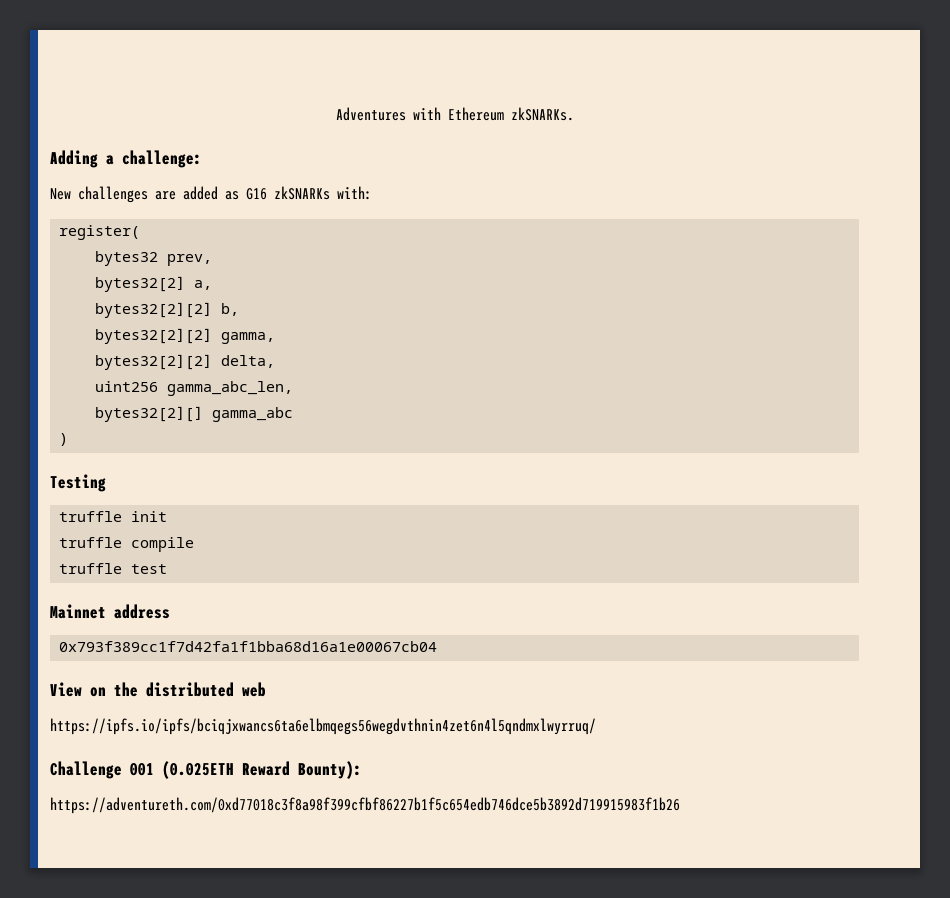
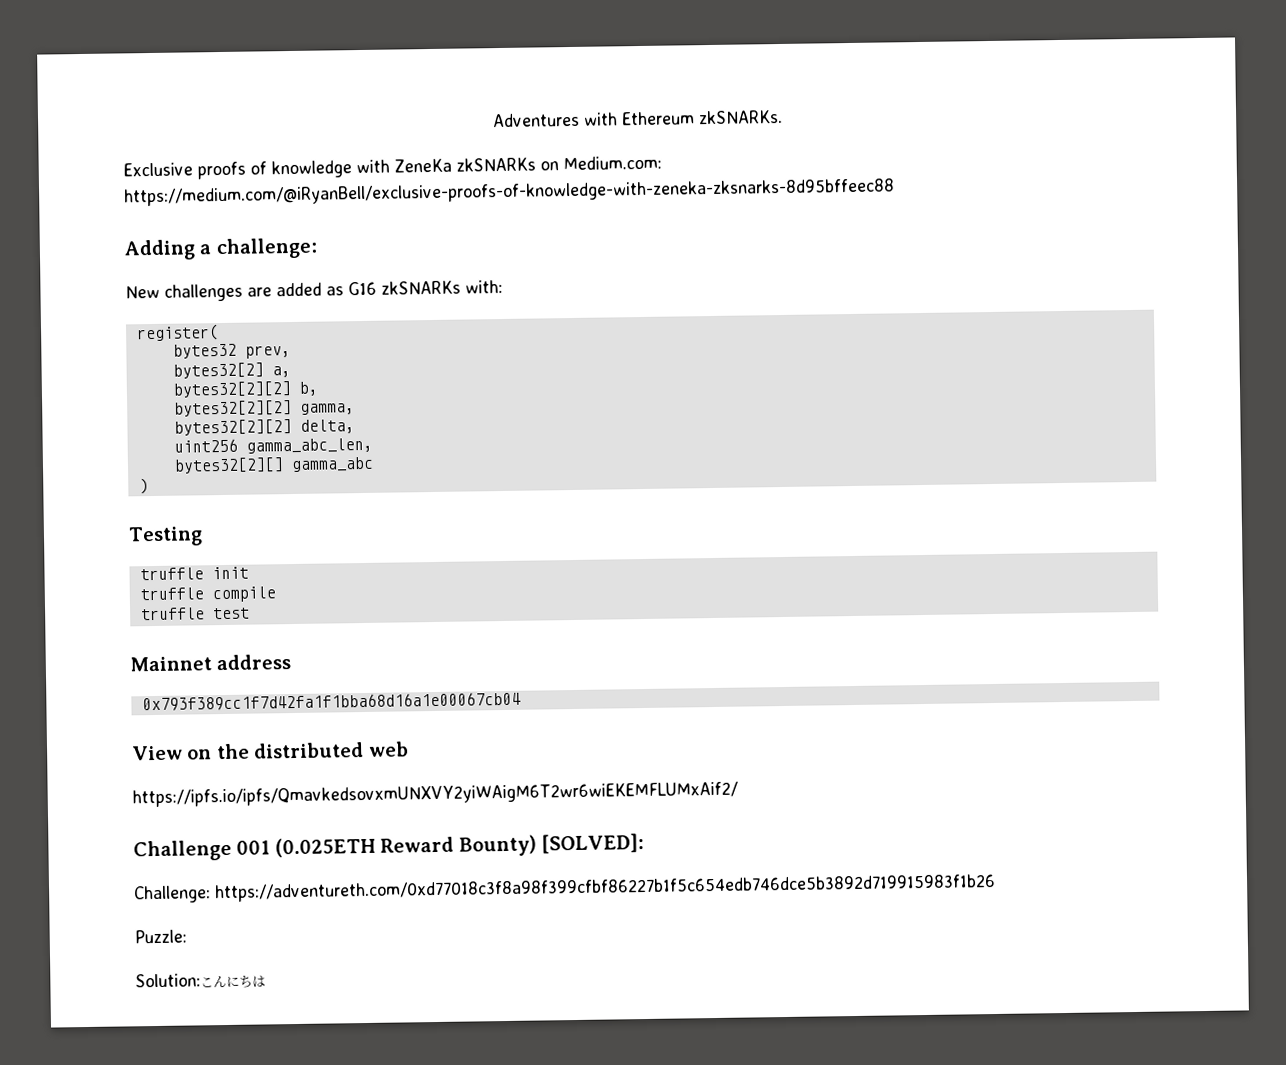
+ Exclusive proofs of knowledge with ZeneKa zkSNARKs on Medium.com: https://medium.com/@iRyanBell/exclusive-proofs-of-knowledge-with-zeneka-zksnarks-8d95bffeec88
- https://ipfs.io/ipfs/bciqjxwancs6ta6elbmqegs56wegdvthnin4zet6n4l5qndmxlwyrruq/
+ https://ipfs.io/ipfs/QmavkedsovxmUNXVY2yiWAigM6T2wr6wiEKEMFLUMxAif2/
- Challenge 001 (0.025ETH Reward Bounty):
- https://adventureth.com/0xd77018c3f8a98f399cfbf86227b1f5c654edb746dce5b3892d719915983f1b26
+ Challenge 001 (0.025ETH Reward Bounty) [SOLVED]:
+ Challenge: https://adventureth.com/0xd77018c3f8a98f399cfbf86227b1f5c654edb746dce5b3892d719915983f1b26
+ Puzzle:
+ Solution:こんにちは

